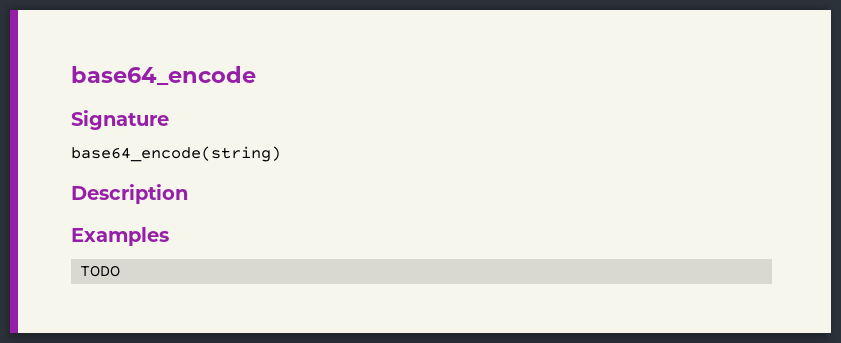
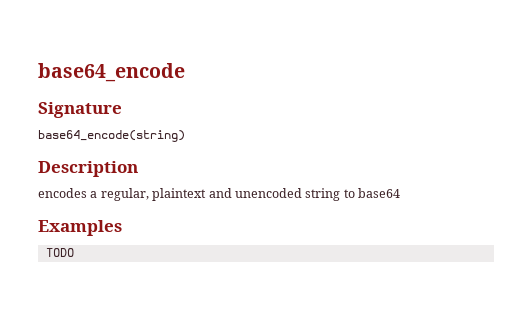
+ encodes a regular, plaintext and unencoded string to base64

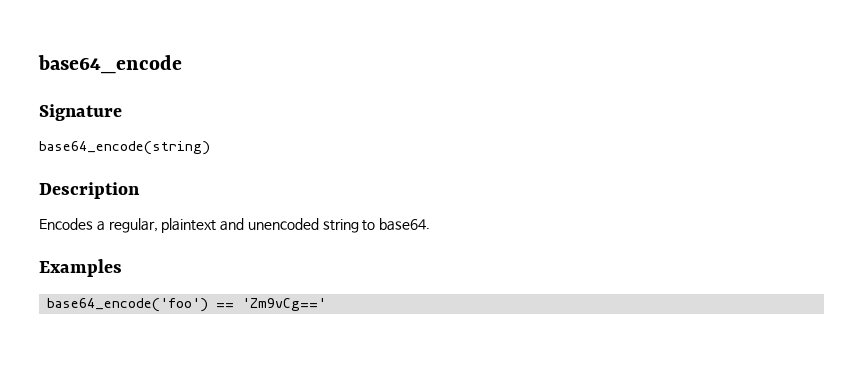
- encodes a regular, plaintext and unencoded string to base64
+ Encodes a regular, plaintext and unencoded string to base64.
- TODO
+ base64_encode('foo') == 'Zm9vCg=='

